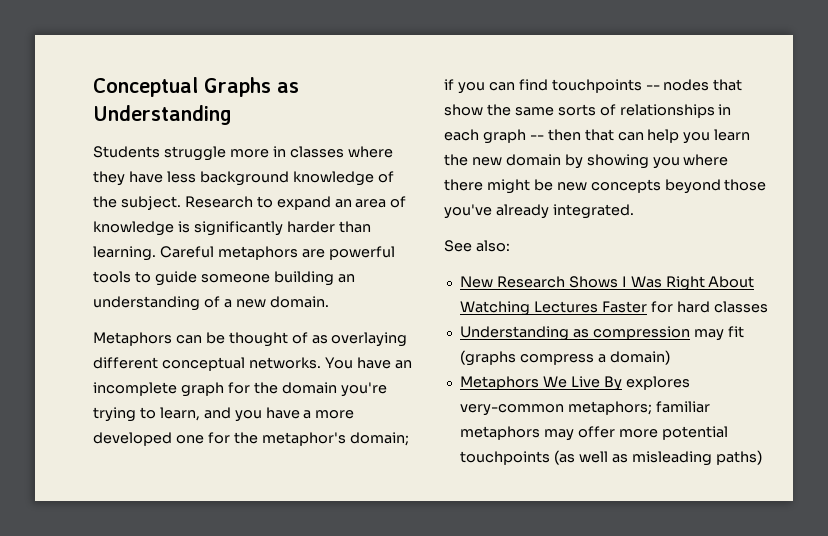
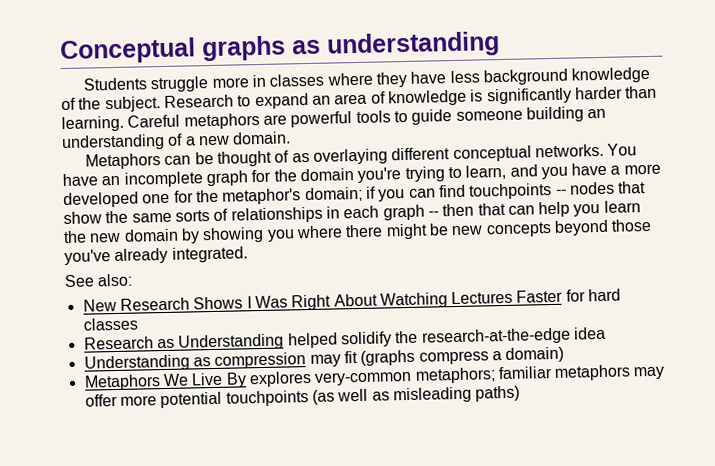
- Conceptual Graphs as Understanding
+ Conceptual graphs as understanding
+ Research as Understanding helped solidify the research-at-the-edge idea

